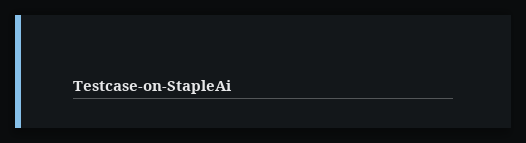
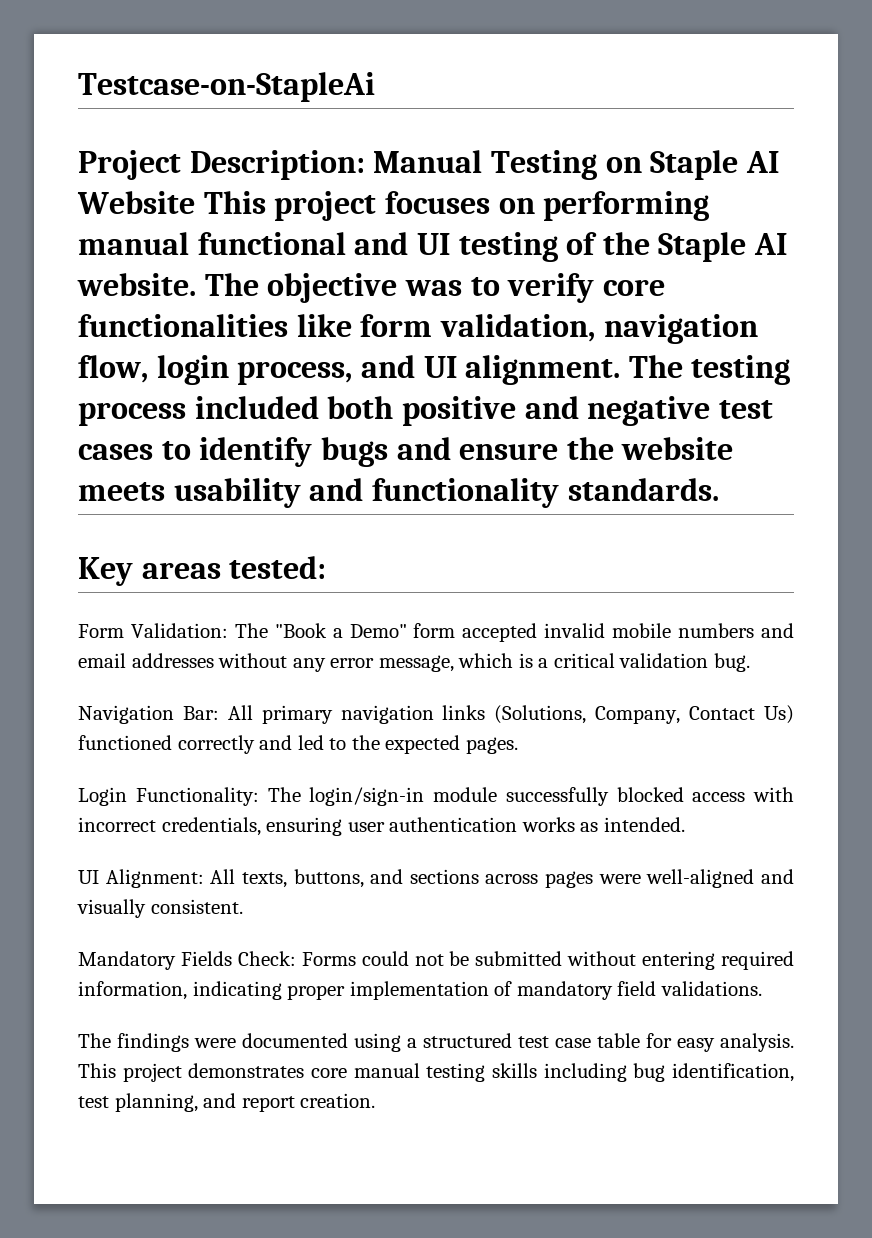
+ Project Description: Manual Testing on Staple AI Website This project focuses on performing manual functional and UI testing of the Staple AI website. The objective was to verify core functionalities like form validation, navigation flow, login process, and UI alignment. The testing process included both positive and negative test cases to identify bugs and ensure the website meets usability and functionality standards.
+ Key areas tested:
+ Form Validation: The "Book a Demo" form accepted invalid mobile numbers and email addresses without any error message, which is a critical validation bug.
+ Navigation Bar: All primary navigation links (Solutions, Company, Contact Us) functioned correctly and led to the expected pages.
+ Login Functionality: The login/sign-in module successfully blocked access with incorrect credentials, ensuring user authentication works as intended.
+ UI Alignment: All texts, buttons, and sections across pages were well-aligned and visually consistent.
+ Mandatory Fields Check: Forms could not be submitted without entering required information, indicating proper implementation of mandatory field validations.
+ The findings were documented using a structured test case table for easy analysis. This project demonstrates core manual testing skills including bug identification, test planning, and report creation.

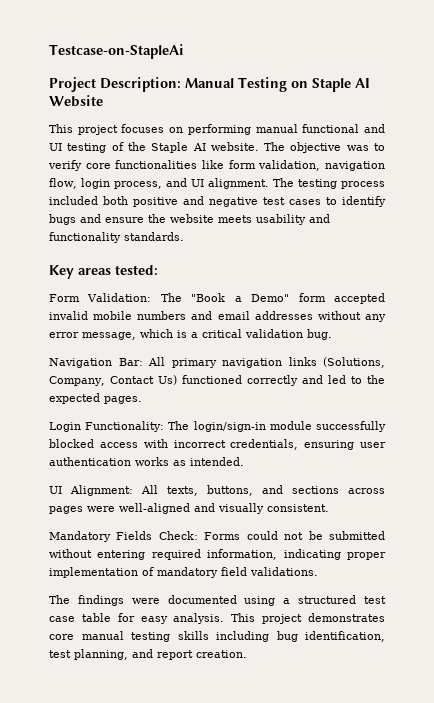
- Project Description: Manual Testing on Staple AI Website This project focuses on performing manual functional and UI testing of the Staple AI website.
+ Project Description: Manual Testing on Staple AI Website
+ This project focuses on performing manual functional and UI testing of the Staple AI website.

